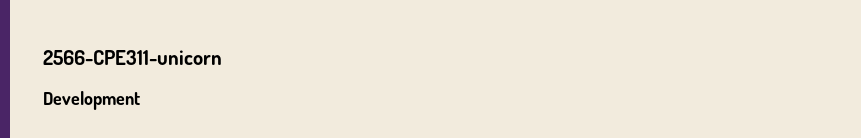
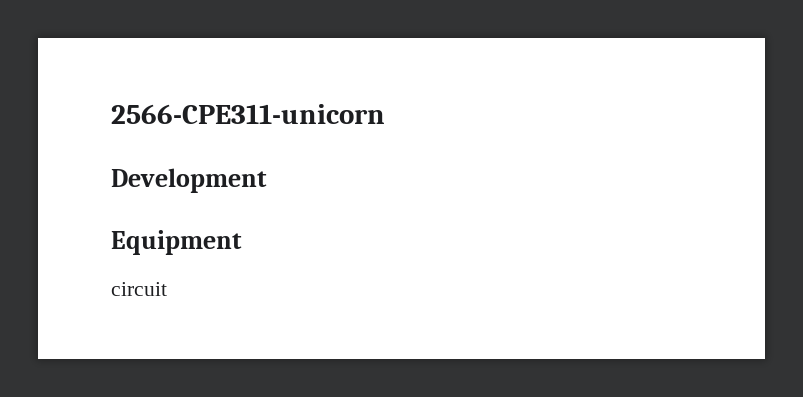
+ Equipment
+ circuit

